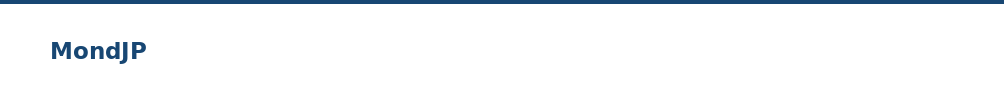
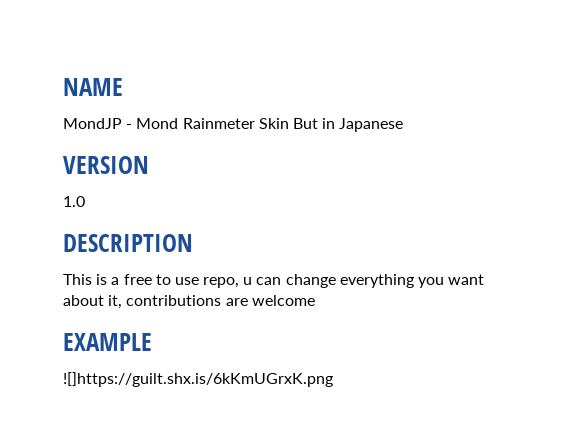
- MondJP
+ NAME
+ MondJP - Mond Rainmeter Skin But in Japanese
+ VERSION
+ 1.0
+ DESCRIPTION
+ This is a free to use repo, u can change everything you want about it, contributions are welcome
+ EXAMPLE
+ ![]https://guilt.shx.is/6kKmUGrxK.png

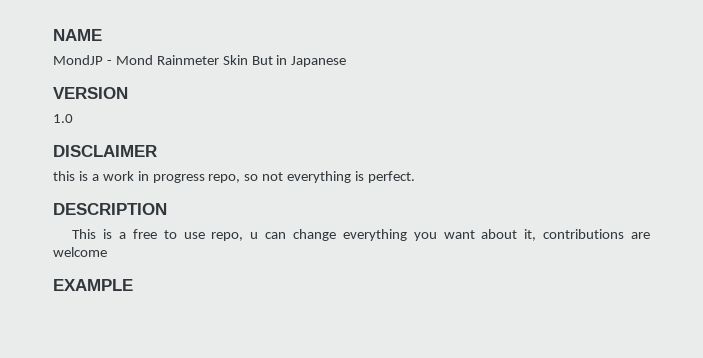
+ DISCLAIMER
+ this is a work in progress repo, so not everything is perfect.
- ![]https://guilt.shx.is/6kKmUGrxK.png

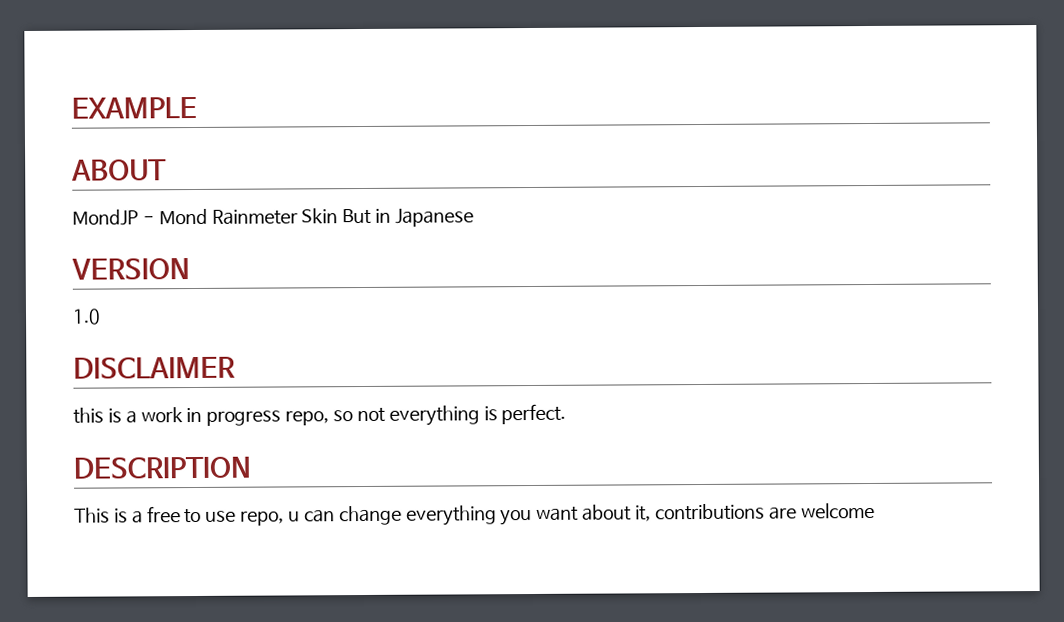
- NAME
+ EXAMPLE
+ ABOUT
- EXAMPLE

